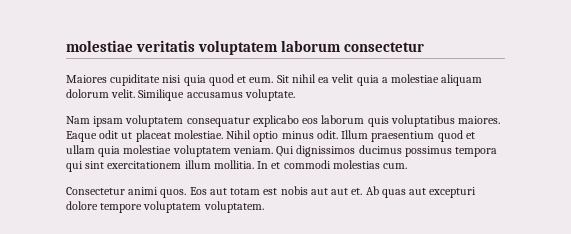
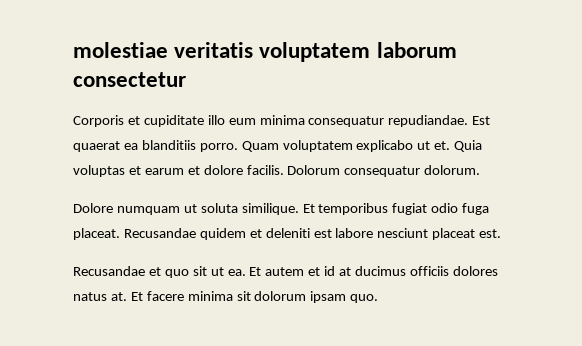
- Maiores cupiditate nisi quia quod et eum. Sit nihil ea velit quia a molestiae aliquam dolorum velit. Similique accusamus voluptate.
- Nam ipsam voluptatem consequatur explicabo eos laborum quis voluptatibus maiores. Eaque odit ut placeat molestiae. Nihil optio minus odit. Illum praesentium quod et ullam quia molestiae voluptatem veniam. Qui dignissimos ducimus possimus tempora qui sint exercitationem illum mollitia. In et commodi molestias cum.
- Consectetur animi quos. Eos aut totam est nobis aut aut et. Ab quas aut excepturi dolore tempore voluptatem voluptatem.
+ Corporis et cupiditate illo eum minima consequatur repudiandae. Est quaerat ea blanditiis porro. Quam voluptatem explicabo ut et. Quia voluptas et earum et dolore facilis. Dolorum consequatur dolorum.
+ Dolore numquam ut soluta similique. Et temporibus fugiat odio fuga placeat. Recusandae quidem et deleniti est labore nesciunt placeat est.
+ Recusandae et quo sit ut ea. Et autem et id at ducimus officiis dolores natus at. Et facere minima sit dolorum ipsam quo.

